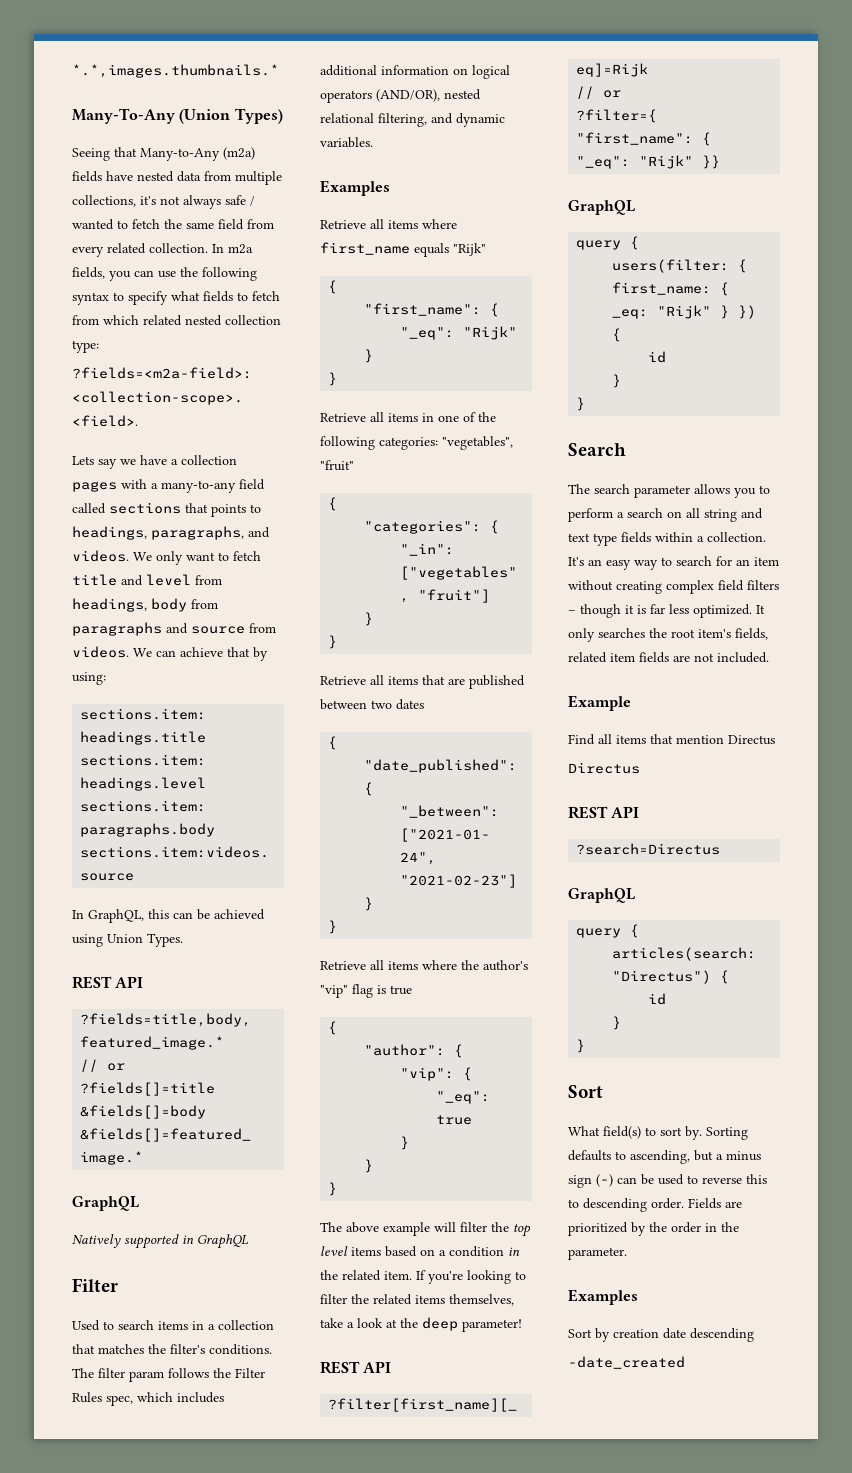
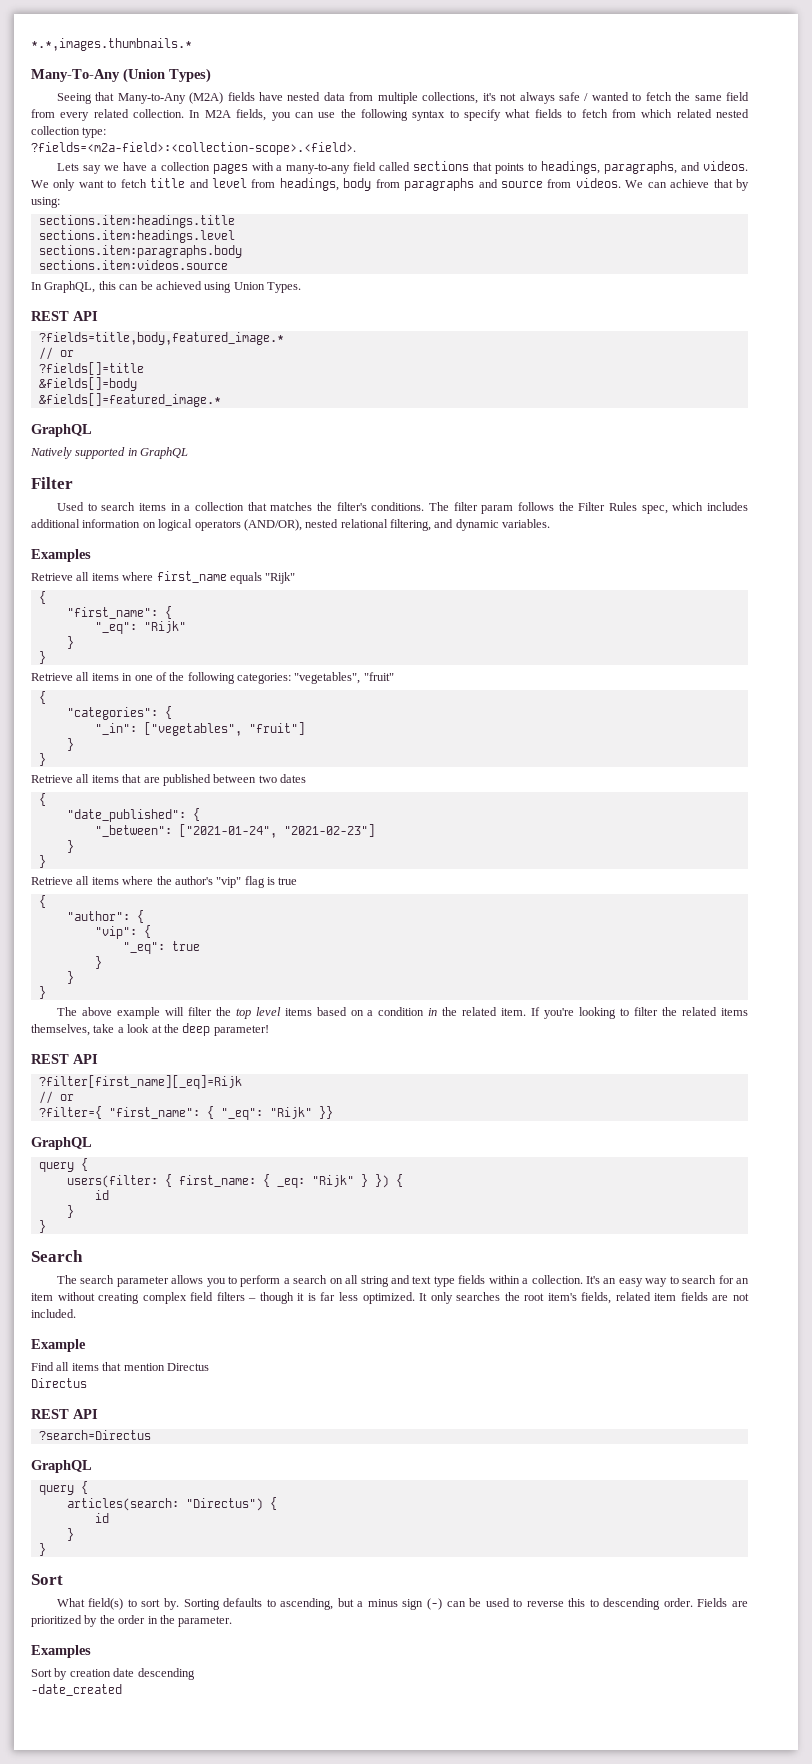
- Seeing that Many-to-Any (m2a) fields have nested data from multiple collections, it's not always safe / wanted to fetch the same field from every related collection.
+ Seeing that Many-to-Any (M2A) fields have nested data from multiple collections, it's not always safe / wanted to fetch the same field from every related collection.
- In m2a fields, you can use the following syntax to specify what fields to fetch from which related nested collection type:
+ In M2A fields, you can use the following syntax to specify what fields to fetch from which related nested collection type:

